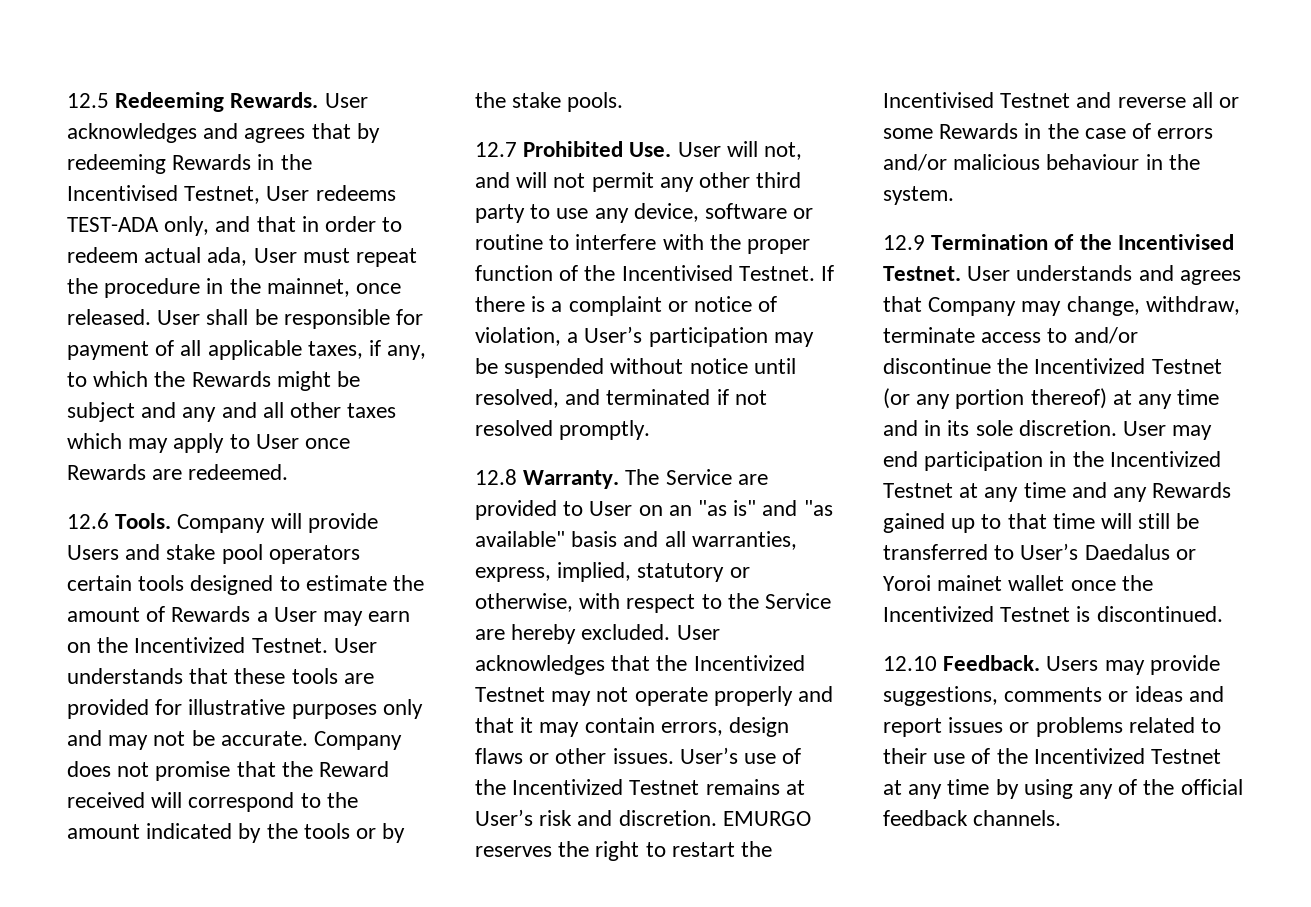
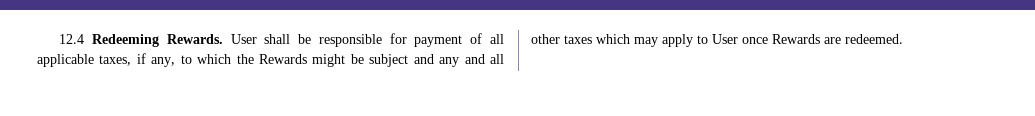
- 12.5 Redeeming Rewards.
+ 12.4 Redeeming Rewards.
- User acknowledges and agrees that by redeeming Rewards in the Incentivised Testnet, User redeems TEST-ADA only, and that in order to redeem actual ada, User must repeat the procedure in the mainnet, once released. User shall be responsible for payment of all applicable taxes, if any, to which the Rewards might be subject and any and all other taxes which may apply to User once Rewards are redeemed.
+ User shall be responsible for payment of all applicable taxes, if any, to which the Rewards might be subject and any and all other taxes which may apply to User once Rewards are redeemed.
- 12.6 Tools. Company will provide Users and stake pool operators certain tools designed to estimate the amount of Rewards a User may earn on the Incentivized Testnet. User understands that these tools are provided for illustrative purposes only and may not be accurate. Company does not promise that the Reward received will correspond to the amount indicated by the tools or by the stake pools.
- 12.7 Prohibited Use. User will not, and will not permit any other third party to use any device, software or routine to interfere with the proper function of the Incentivised Testnet. If there is a complaint or notice of violation, a User’s participation may be suspended without notice until resolved, and terminated if not resolved promptly.
- 12.8 Warranty. The Service are provided to User on an "as is" and "as available" basis and all warranties, express, implied, statutory or otherwise, with respect to the Service are hereby excluded. User acknowledges that the Incentivized Testnet may not operate properly and that it may contain errors, design flaws or other issues. User’s use of the Incentivized Testnet remains at User’s risk and discretion. EMURGO reserves the right to restart the Incentivised Testnet and reverse all or some Rewards in the case of errors and/or malicious behaviour in the system.
- 12.9 Termination of the Incentivised Testnet. User understands and agrees that Company may change, withdraw, terminate access to and/or discontinue the Incentivized Testnet (or any portion thereof) at any time and in its sole discretion. User may end participation in the Incentivized Testnet at any time and any Rewards gained up to that time will still be transferred to User’s Daedalus or Yoroi mainet wallet once the Incentivized Testnet is discontinued.
- 12.10 Feedback. Users may provide suggestions, comments or ideas and report issues or problems related to their use of the Incentivized Testnet at any time by using any of the official feedback channels.

